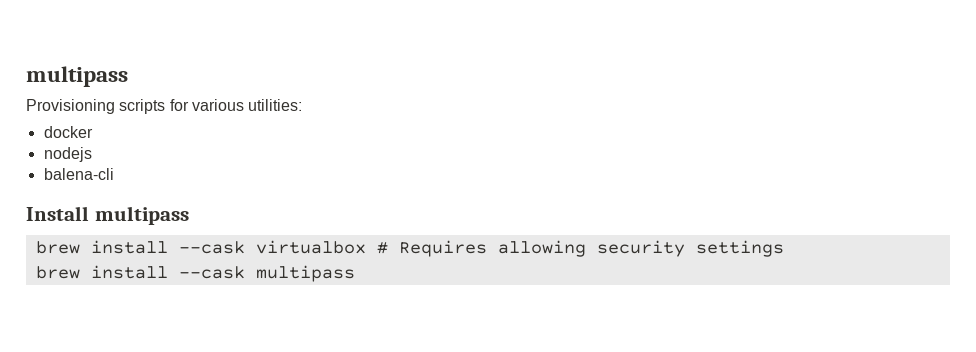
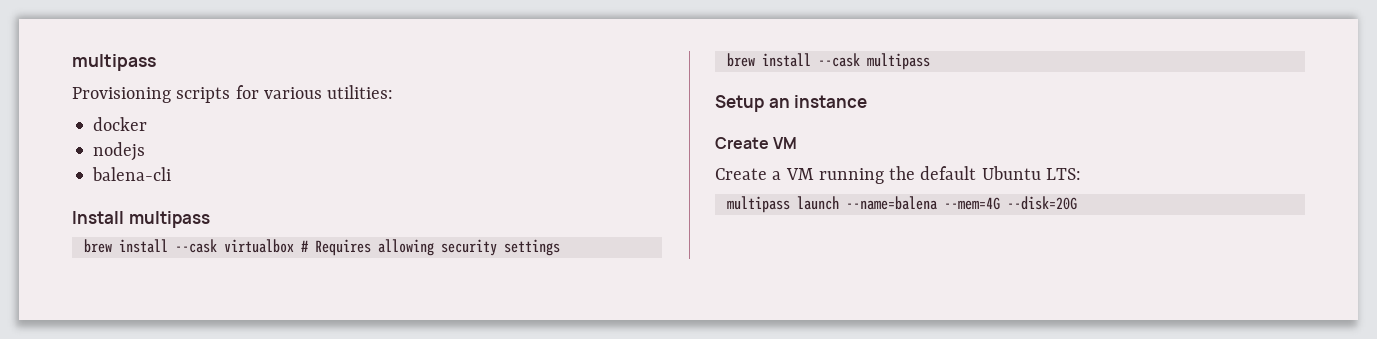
+ Setup an instance
+ Create VM
+ Create a VM running the default Ubuntu LTS:
+ multipass launch --name=balena --mem=4G --disk=20G

